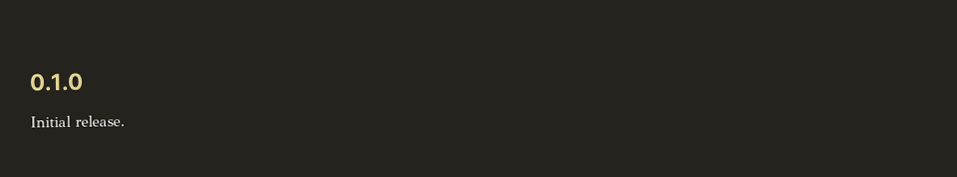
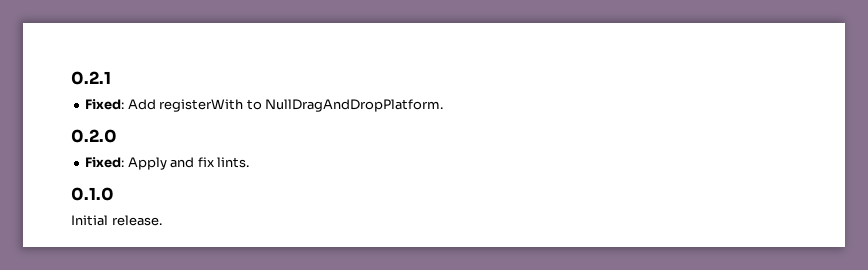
+ 0.2.1
+ Fixed: Add registerWith to NullDragAndDropPlatform.
+ 0.2.0
+ Fixed: Apply and fix lints.

